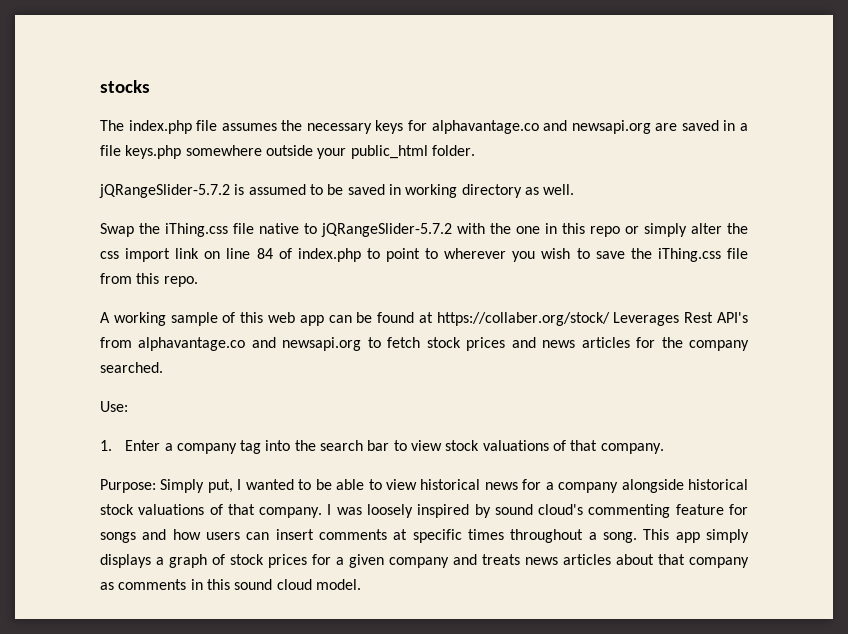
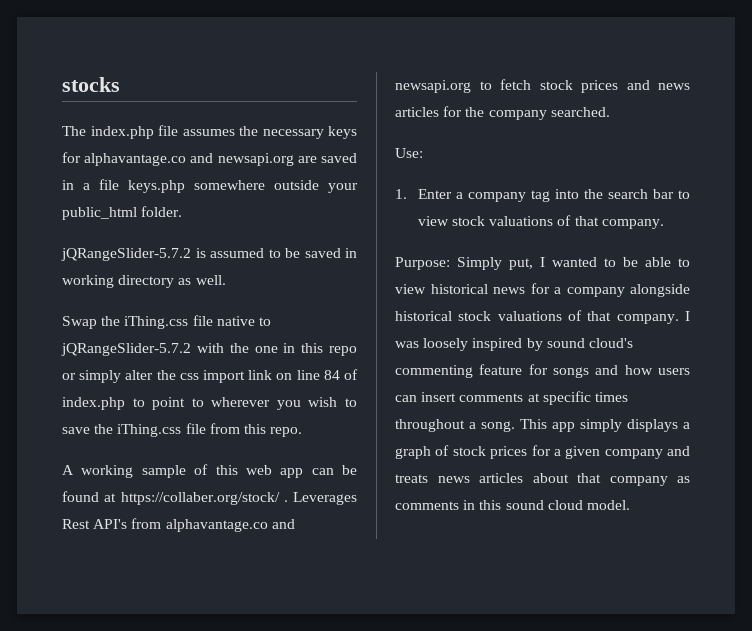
- A working sample of this web app can be found at https://collaber.org/stock/ Leverages Rest API's from alphavantage.co and newsapi.org to fetch stock prices and news articles for the company searched.
+ A working sample of this web app can be found at https://collaber.org/stock/ . Leverages Rest API's from alphavantage.co and newsapi.org to fetch stock prices and news articles for the company searched.

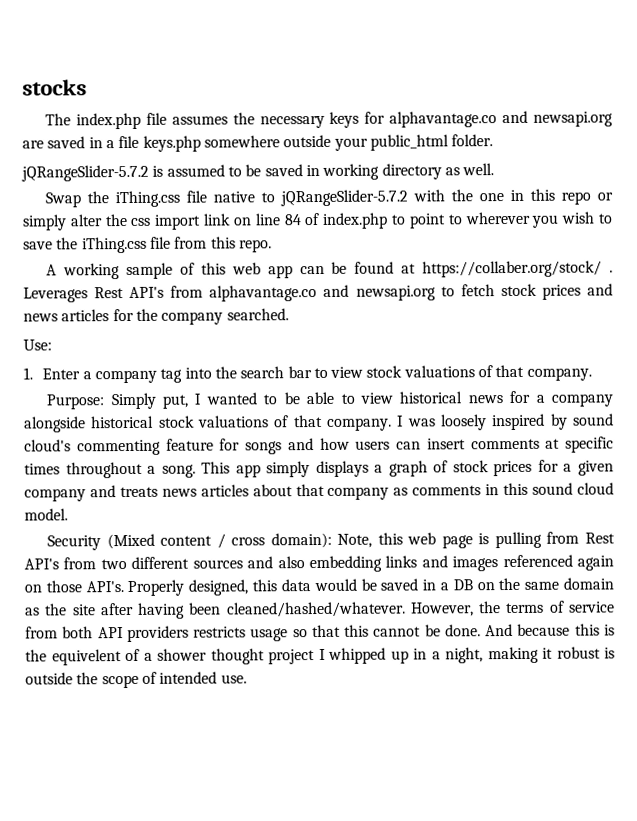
+ Security (Mixed content / cross domain): Note, this web page is pulling from Rest API's from two different sources and also embedding links and images referenced again on those API's. Properly designed, this data would be saved in a DB on the same domain as the site after having been cleaned/hashed/whatever. However, the terms of service from both API providers restricts usage so that this cannot be done. And because this is the equivelent of a shower thought project I whipped up in a night, making it robust is outside the scope of intended use.

